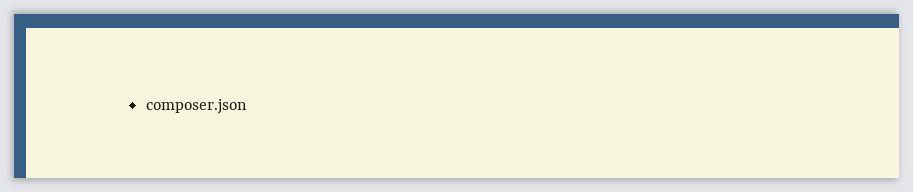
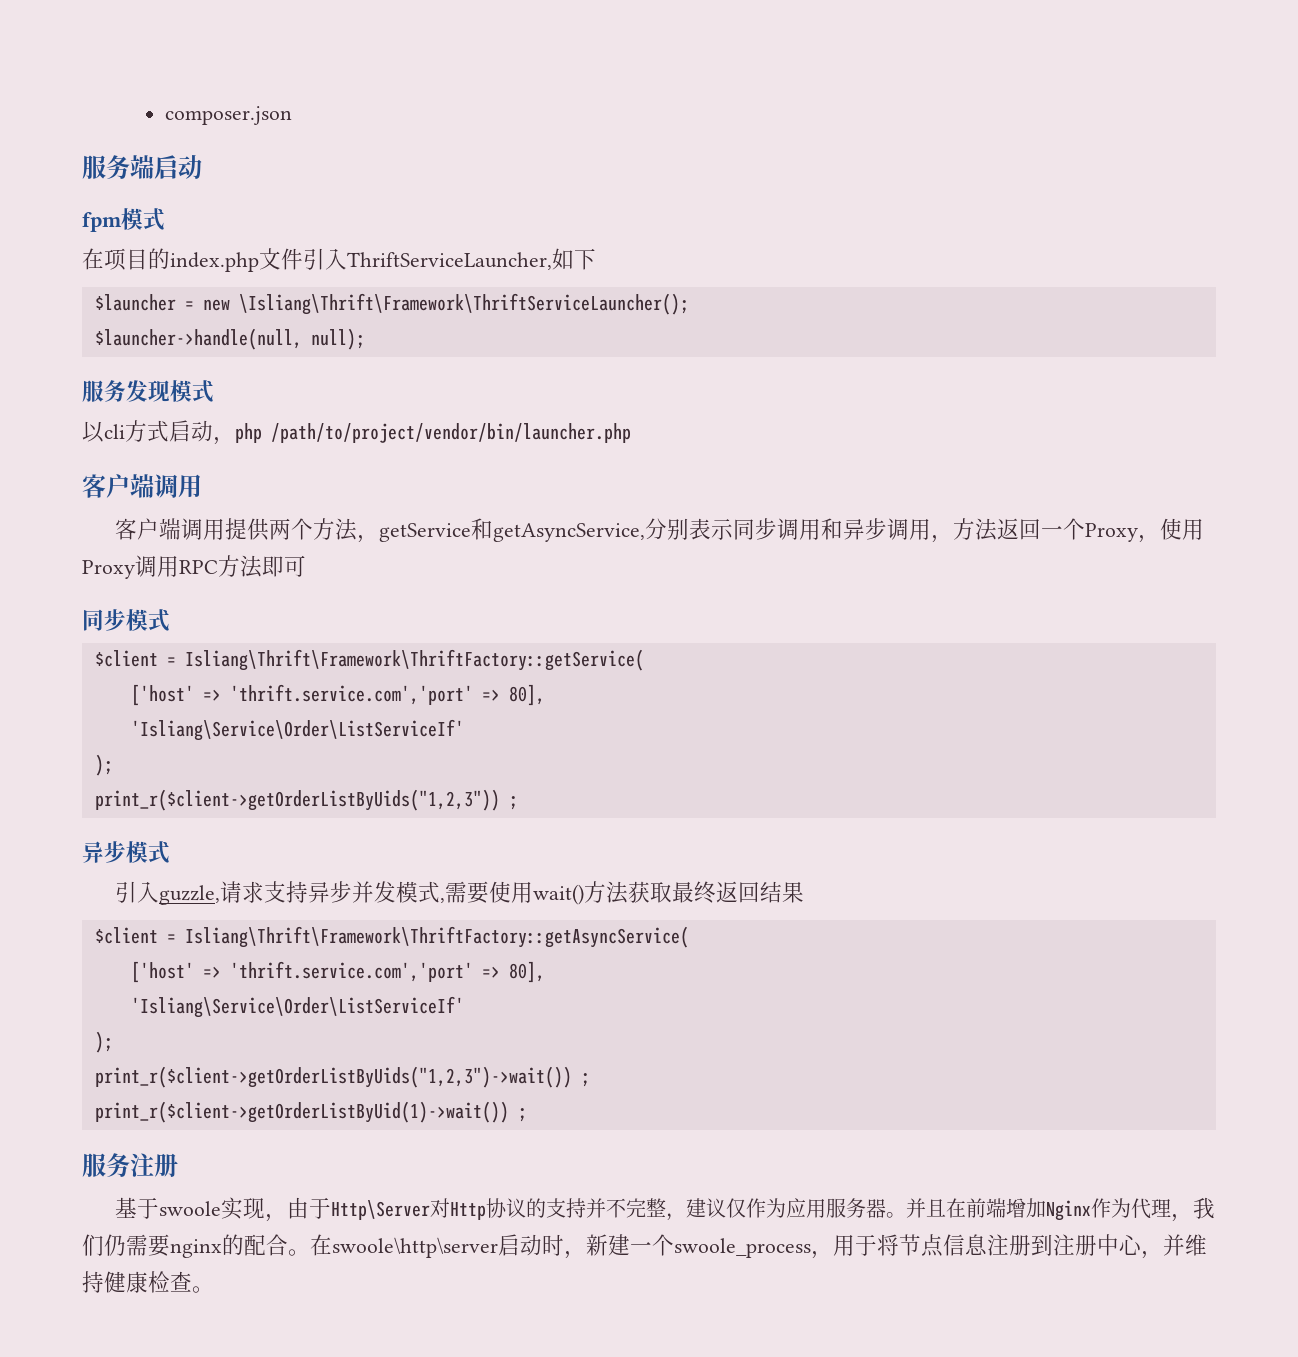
+ 服务端启动
+ fpm模式
+ 在项目的index.php文件引入ThriftServiceLauncher,如下
+ $launcher = new \Isliang\Thrift\Framework\ThriftServiceLauncher();
+ $launcher->handle(null, null);
+ 服务发现模式
+ 以cli方式启动，php /path/to/project/vendor/bin/launcher.php
+ 客户端调用
+ 客户端调用提供两个方法，getService和getAsyncService,分别表示同步调用和异步调用，方法返回一个Proxy，使用Proxy调用RPC方法即可
+ 同步模式
+ $client = Isliang\Thrift\Framework\ThriftFactory::getService(
+ ['host' => 'thrift.service.com','port' => 80],
+ 'Isliang\Service\Order\ListServiceIf'
+ );
+ print_r($client->getOrderListByUids("1,2,3")) ;
+ 异步模式
+ 引入guzzle,请求支持异步并发模式,需要使用wait()方法获取最终返回结果
+ $client = Isliang\Thrift\Framework\ThriftFactory::getAsyncService(
+ ['host' => 'thrift.service.com','port' => 80],
+ 'Isliang\Service\Order\ListServiceIf'
+ );
+ print_r($client->getOrderListByUids("1,2,3")->wait()) ;
+ print_r($client->getOrderListByUid(1)->wait()) ;
+ 服务注册
+ 基于swoole实现，由于Http\Server对Http协议的支持并不完整，建议仅作为应用服务器。并且在前端增加Nginx作为代理，我们仍需要nginx的配合。在swoole\http\server启动时，新建一个swoole_process，用于将节点信息注册到注册中心，并维持健康检查。

